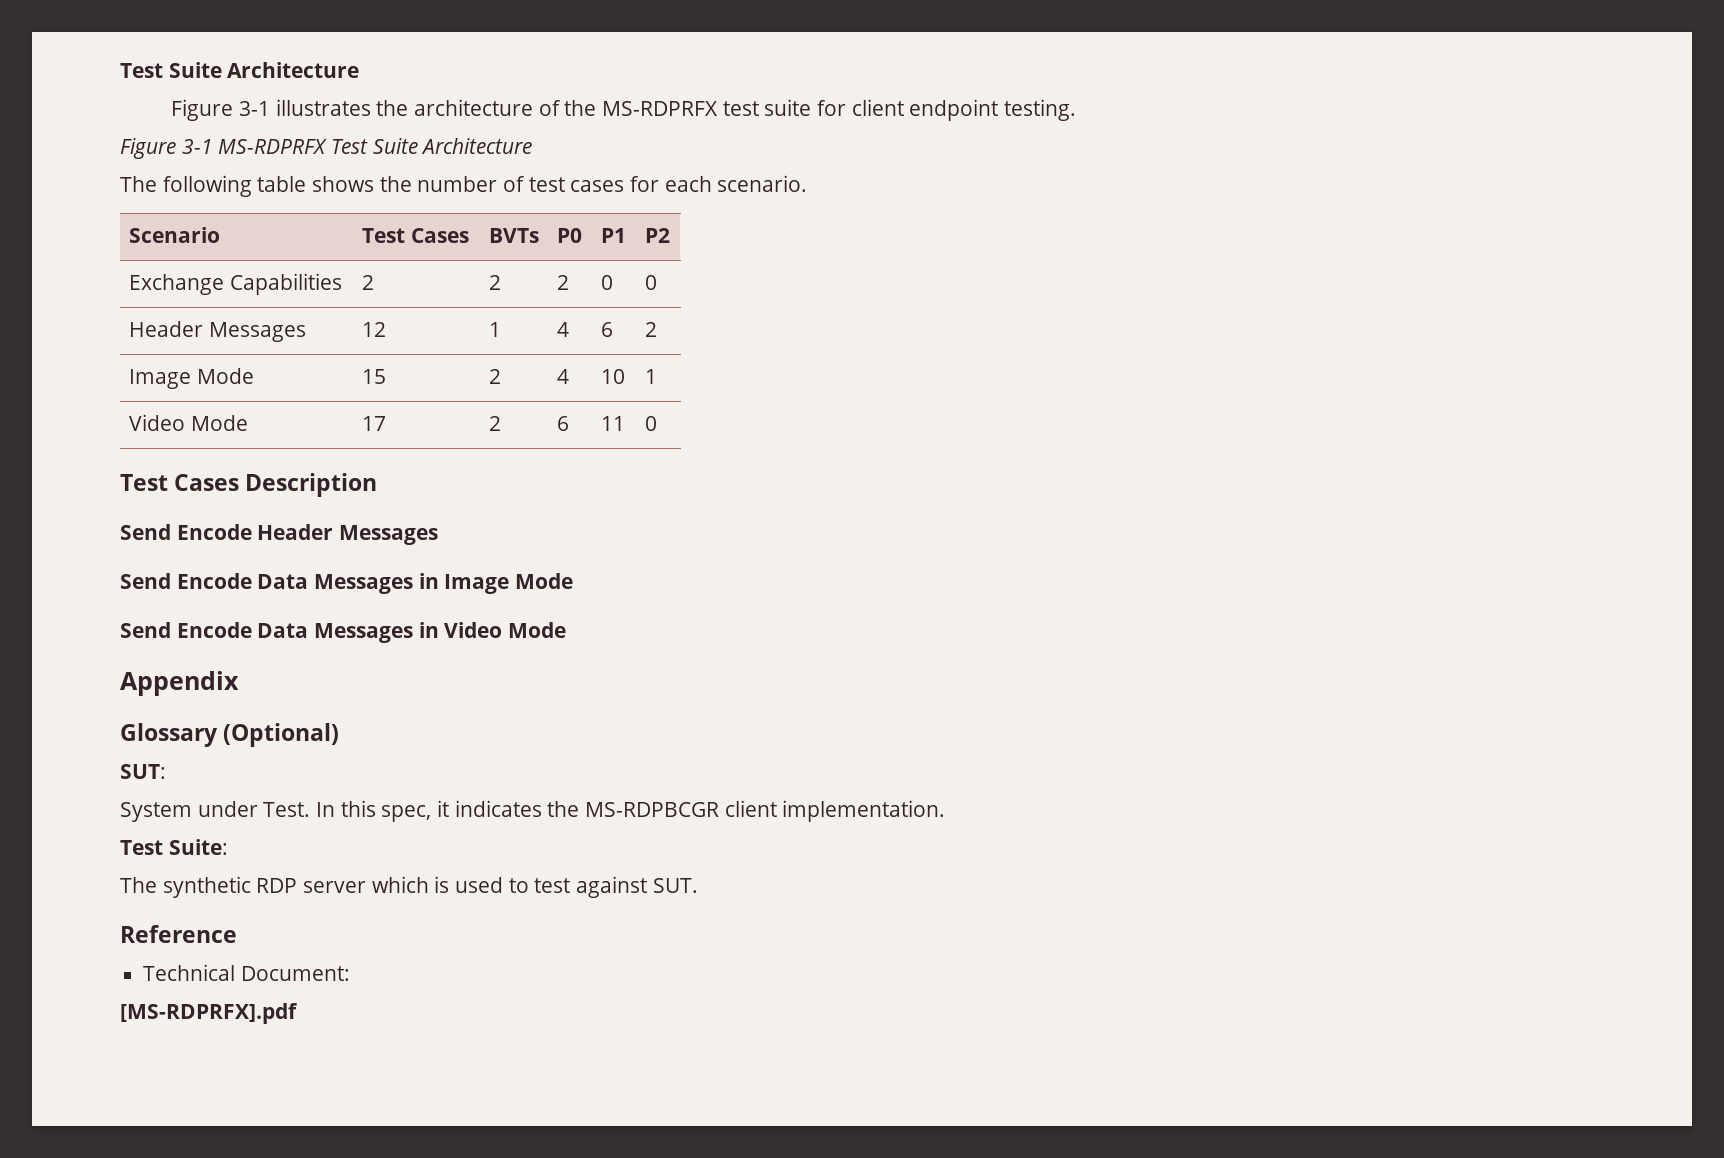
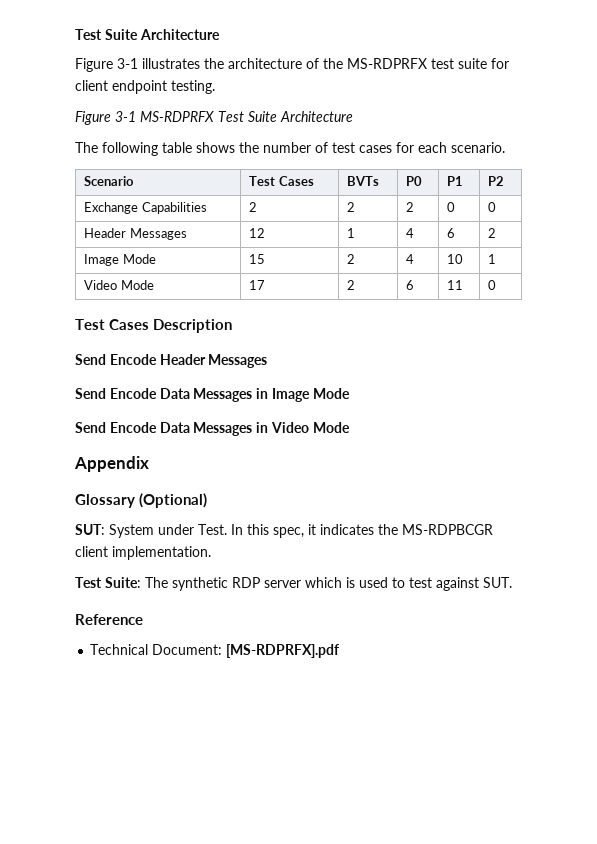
- SUT:
- System under Test.
+ SUT: System under Test.
- Test Suite:
- The synthetic RDP server which is used to test against SUT.
+ Test Suite: The synthetic RDP server which is used to test against SUT.
- Technical Document:
- [MS-RDPRFX].pdf
+ Technical Document: [MS-RDPRFX].pdf

